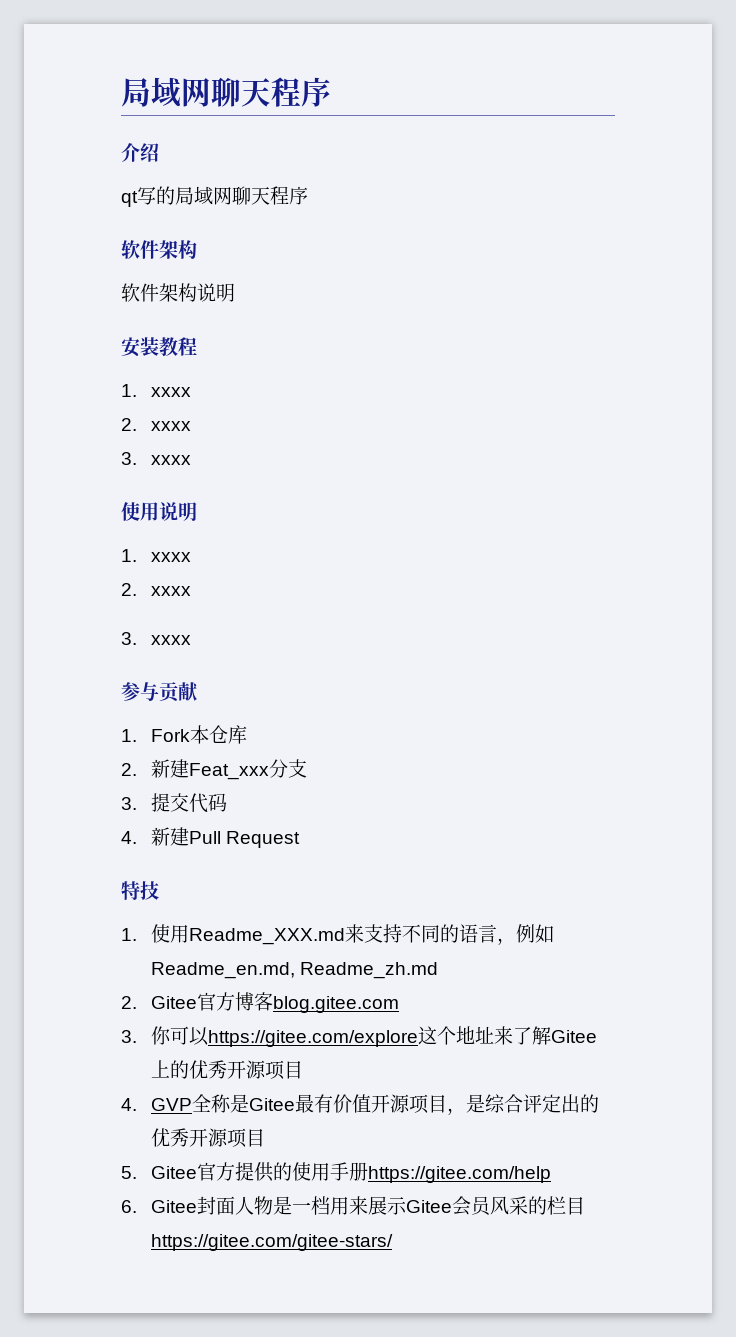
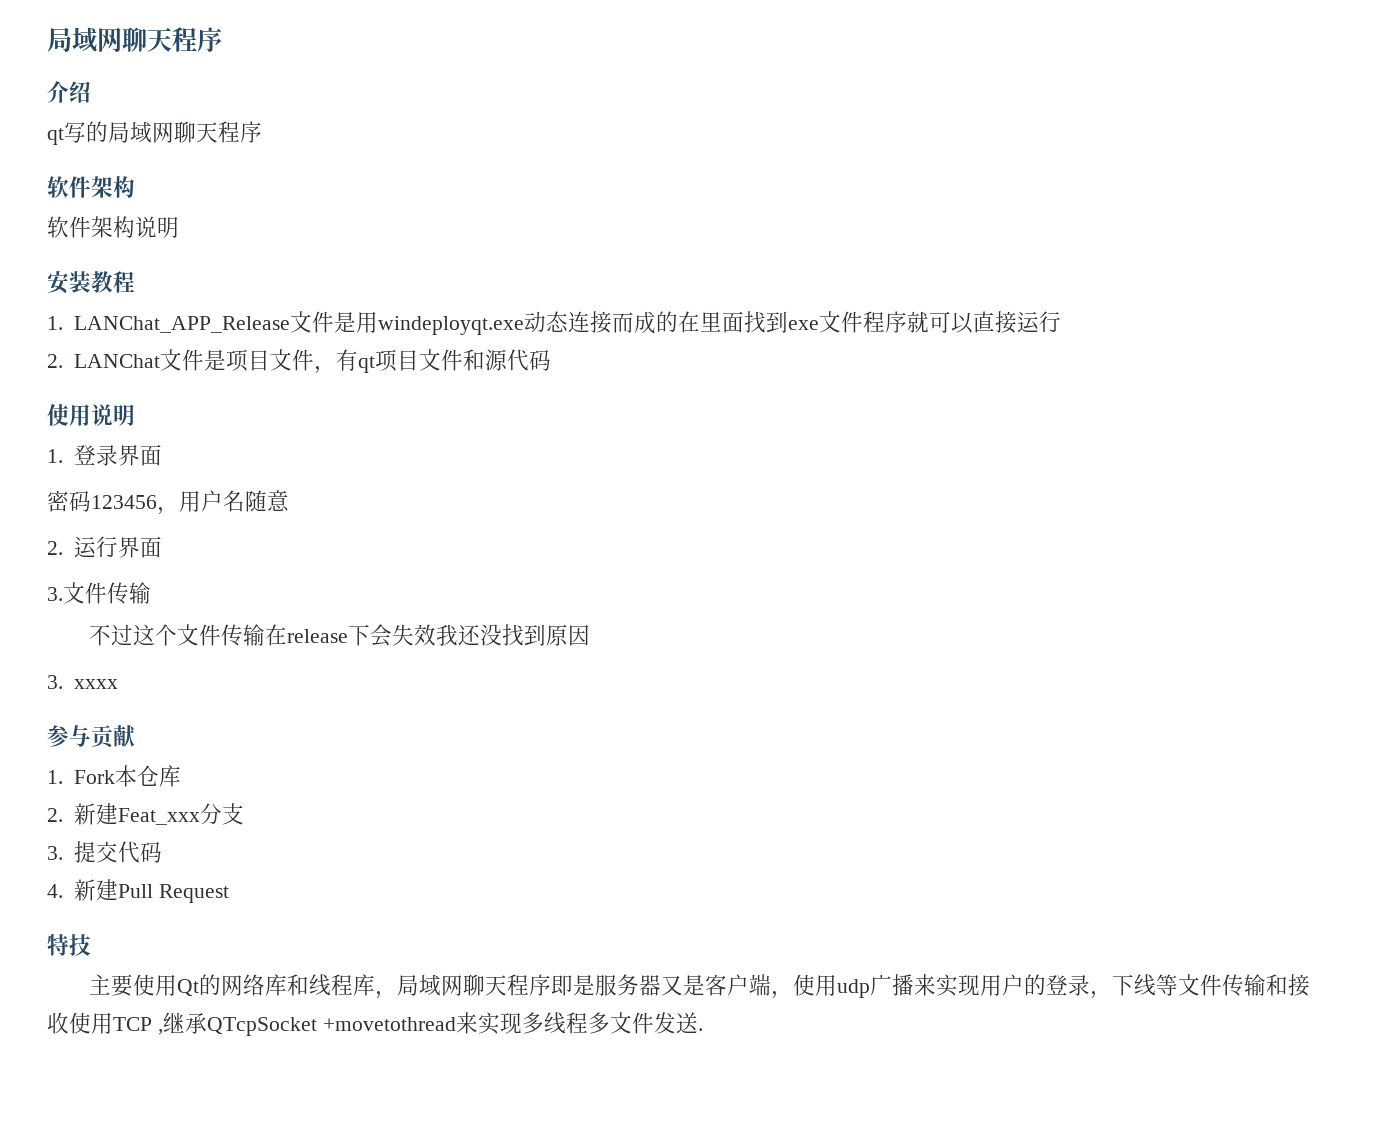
  安装教程
- 1. xxxx
- 2. xxxx
- 3. xxxx
+ 1. LANChat_APP_Release文件是用windeployqt.exe动态连接而成的在里面找到exe文件程序就可以直接运行
+ 2. LANChat文件是项目文件，有qt项目文件和源代码
  使用说明
- 1. xxxx
- 2. xxxx
+ 1.登录界面
+ 密码123456，用户名随意
+ 2.运行界面
+ 3.文件传输
+ 不过这个文件传输在release下会失效我还没找到原因
- 1.使用Readme_XXX.md来支持不同的语言，例如Readme_en.md, Readme_zh.md
- 2. Gitee官方博客blog.gitee.com
- 3.你可以https://gitee.com/explore这个地址来了解Gitee上的优秀开源项目
- 4. GVP全称是Gitee最有价值开源项目，是综合评定出的优秀开源项目
- 5. Gitee官方提供的使用手册https://gitee.com/help
- 6. Gitee封面人物是一档用来展示Gitee会员风采的栏目https://gitee.com/gitee-stars/
+ 主要使用Qt的网络库和线程库，局域网聊天程序即是服务器又是客户端，使用udp广播来实现用户的登录，下线等文件传输和接收使用TCP ,继承QTcpSocket +movetothread来实现多线程多文件发送.

